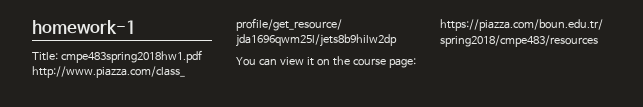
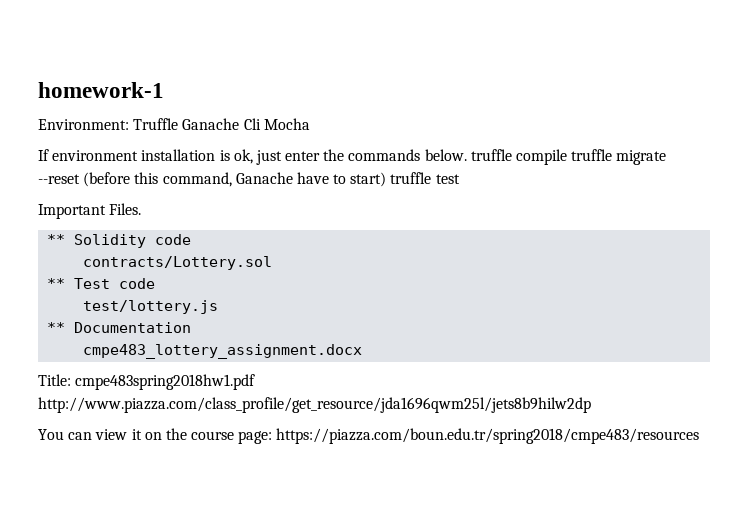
+ Environment: Truffle Ganache Cli Mocha
+ If environment installation is ok, just enter the commands below. truffle compile truffle migrate --reset (before this command, Ganache have to start) truffle test
+ Important Files.
+ ** Solidity code
+ contracts/Lottery.sol
+ ** Test code
+ test/lottery.js
+ ** Documentation
+ cmpe483_lottery_assignment.docx

